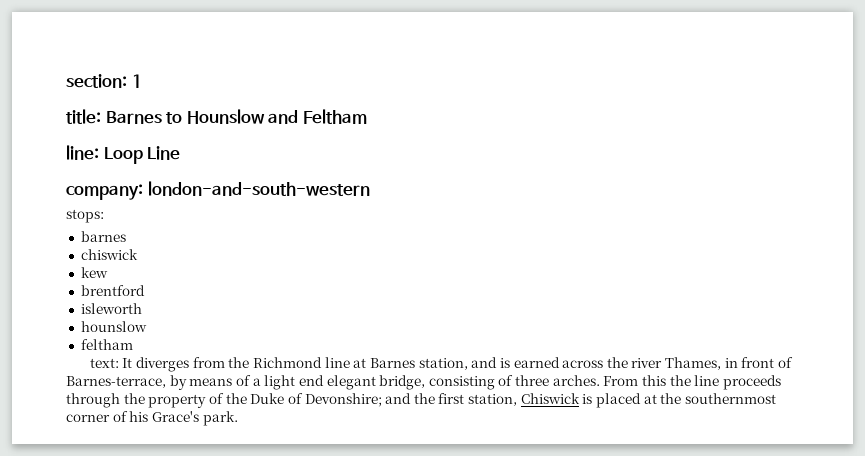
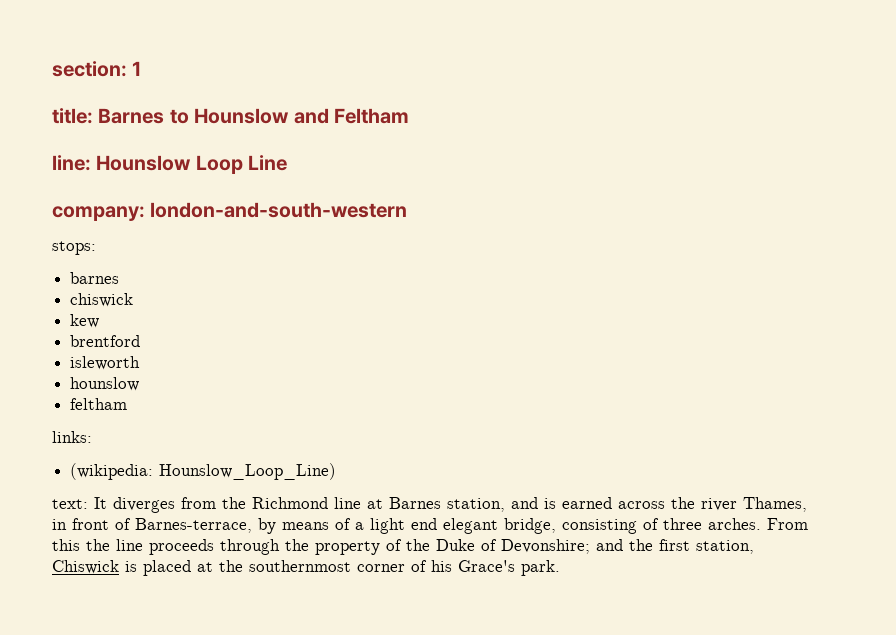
- line: Loop Line
+ line: Hounslow Loop Line
+ links:
+ (wikipedia: Hounslow_Loop_Line)

